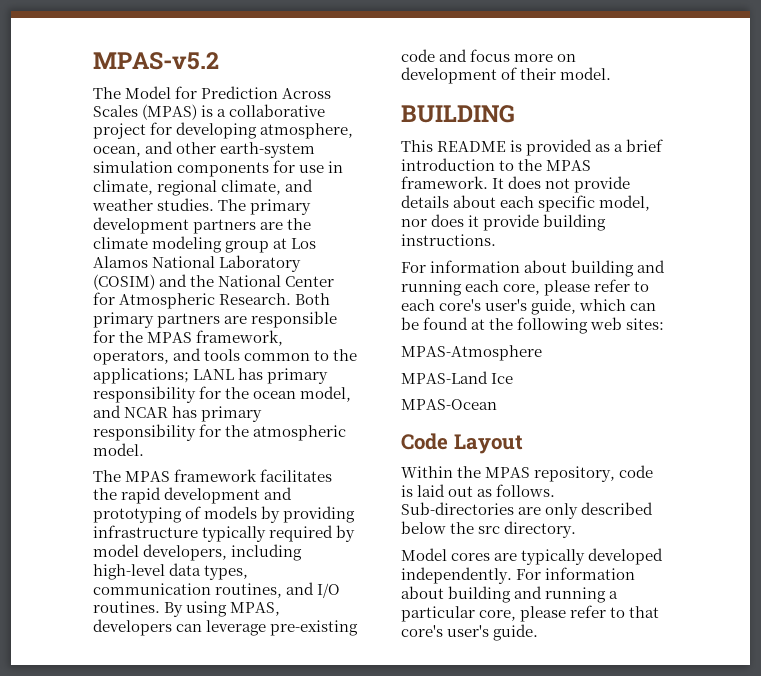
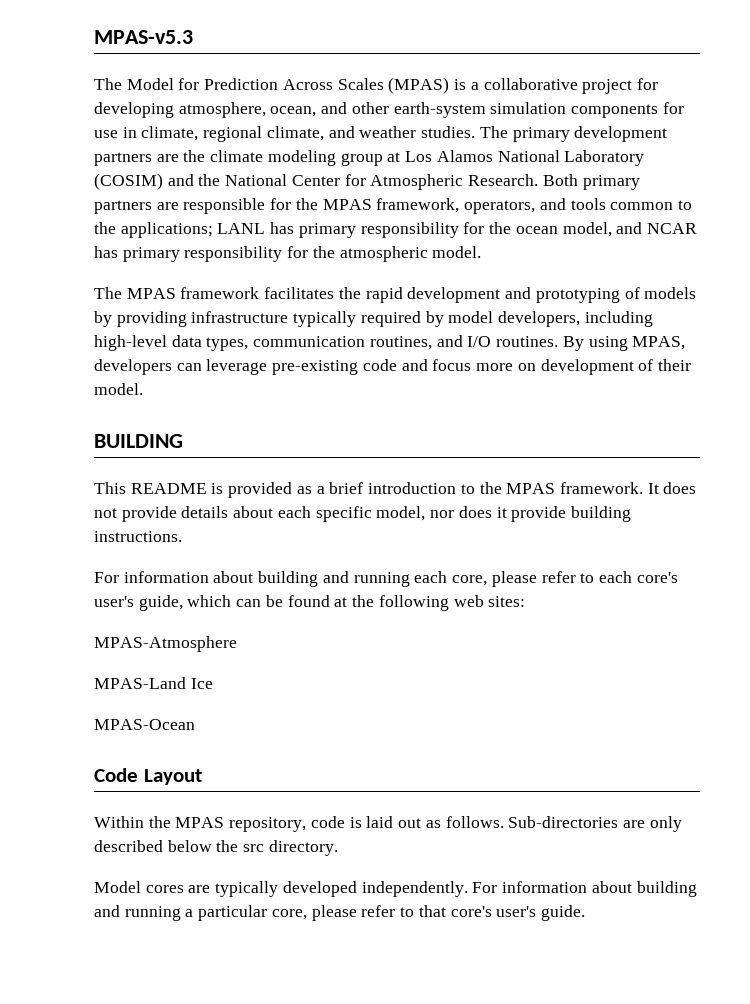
- MPAS-v5.2
+ MPAS-v5.3

